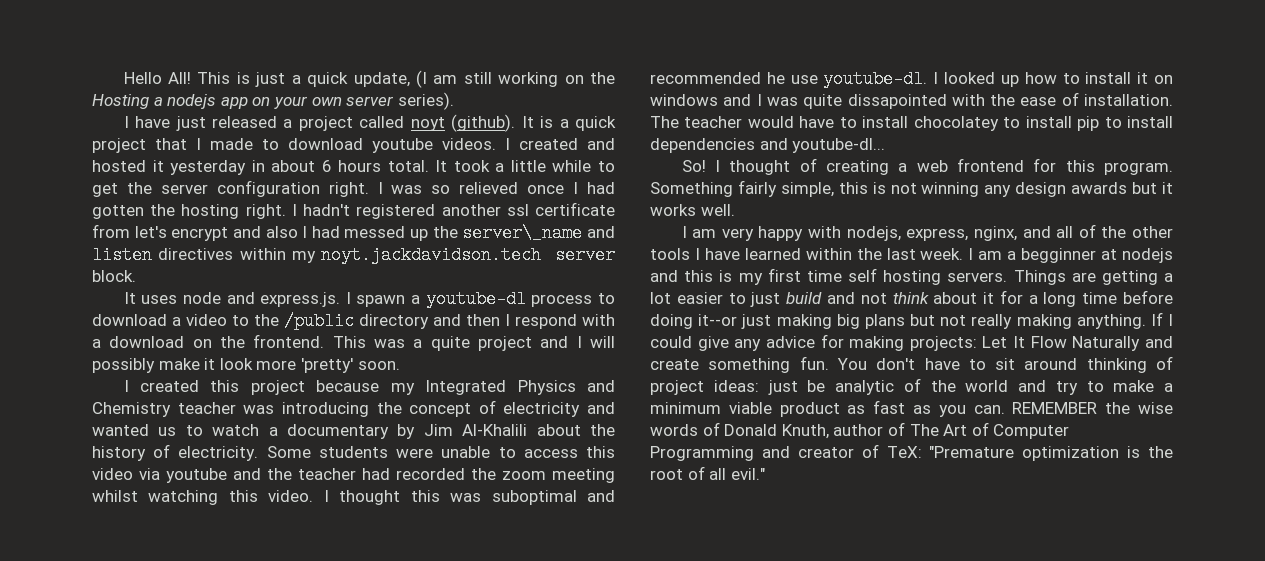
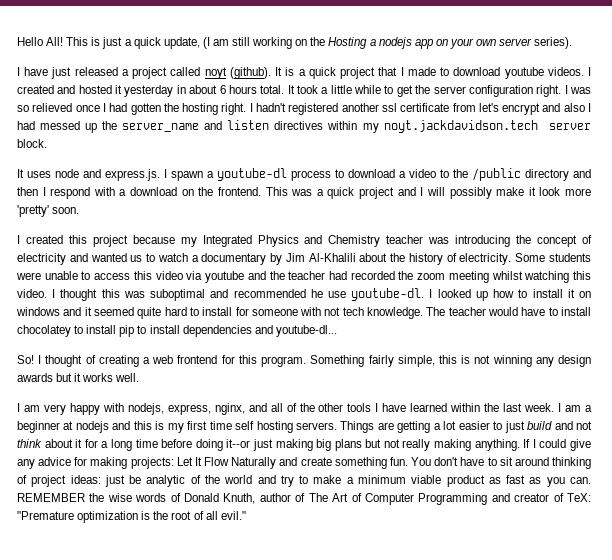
- I hadn't registered another ssl certificate from let's encrypt and also I had messed up the server\_name and listen directives within my noyt.jackdavidson.tech server block.
+ I hadn't registered another ssl certificate from let's encrypt and also I had messed up the server_name and listen directives within my noyt.jackdavidson.tech server block.
- This was a quite project and I will possibly make it look more 'pretty' soon.
+ This was a quick project and I will possibly make it look more 'pretty' soon.
- I looked up how to install it on windows and I was quite dissapointed with the ease of installation.
+ I looked up how to install it on windows and it seemed quite hard to install for someone with not tech knowledge.
- I am a begginner at nodejs and this is my first time self hosting servers.
+ I am a beginner at nodejs and this is my first time self hosting servers.

